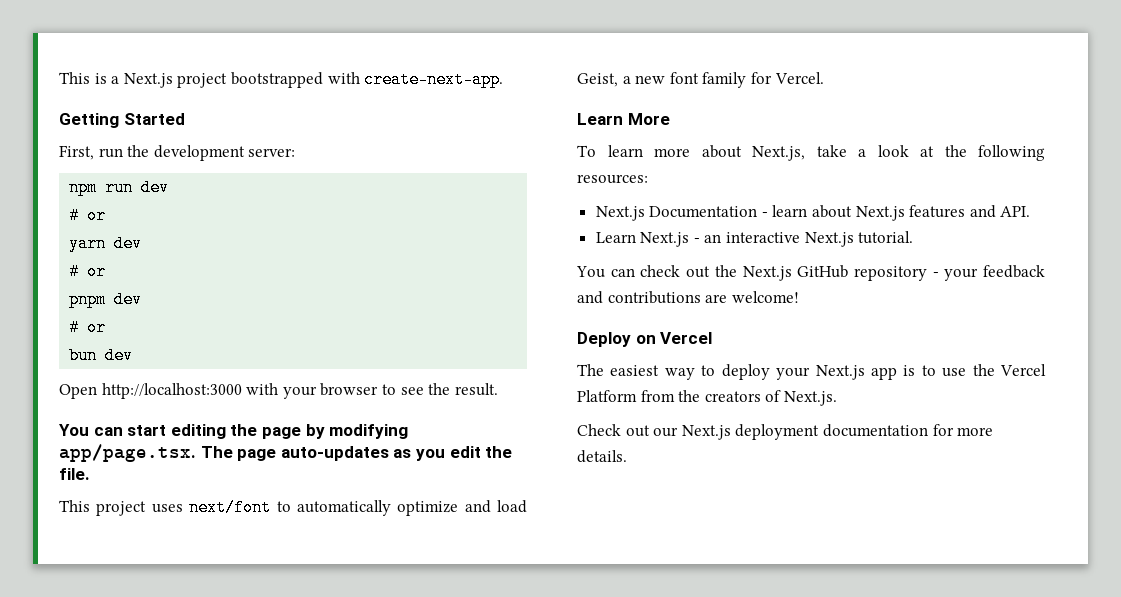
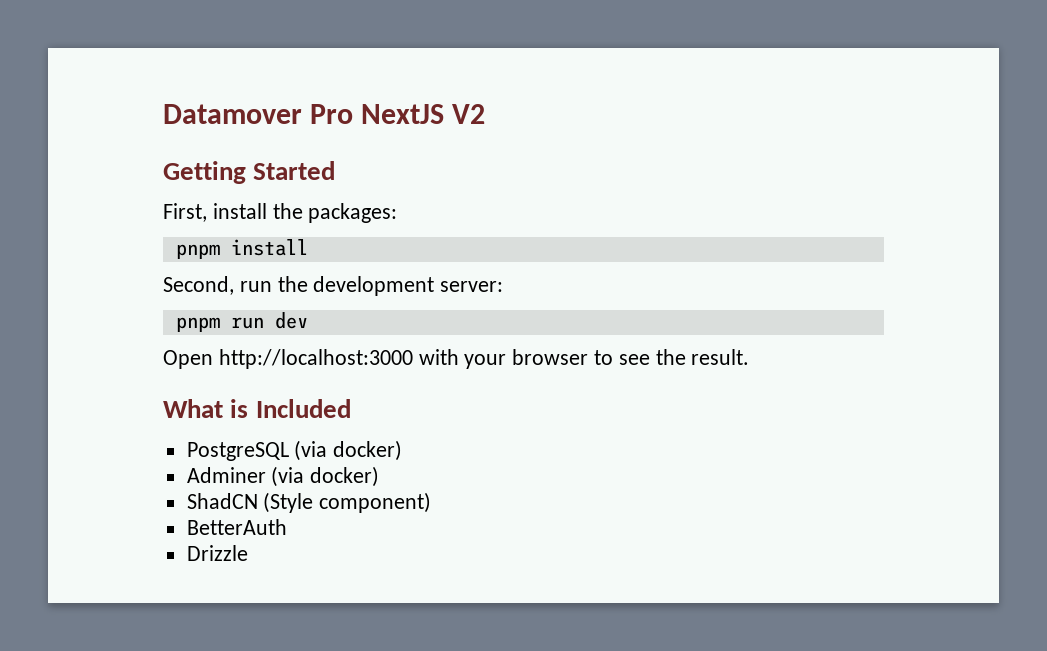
- This is a Next.js project bootstrapped with create-next-app.
+ Datamover Pro NextJS V2
  Getting Started
- First, run the development server:
+ First, install the packages:
+ pnpm install
+ Second, run the development server:
- npm run dev
- # or
- yarn dev
- # or
- pnpm dev
- # or
- bun dev
+ pnpm run dev
- You can start editing the page by modifying app/page.tsx. The page auto-updates as you edit the file.
- This project uses next/font to automatically optimize and load Geist, a new font family for Vercel.
- Learn More
- To learn more about Next.js, take a look at the following resources:
- Next.js Documentation - learn about Next.js features and API.
- Learn Next.js - an interactive Next.js tutorial.
- You can check out the Next.js GitHub repository - your feedback and contributions are welcome!
- Deploy on Vercel
- The easiest way to deploy your Next.js app is to use the Vercel Platform from the creators of Next.js.
- Check out our Next.js deployment documentation for more details.
+ What is Included
+ PostgreSQL (via docker)
+ Adminer (via docker)
+ ShadCN (Style component)
+ BetterAuth
+ Drizzle

